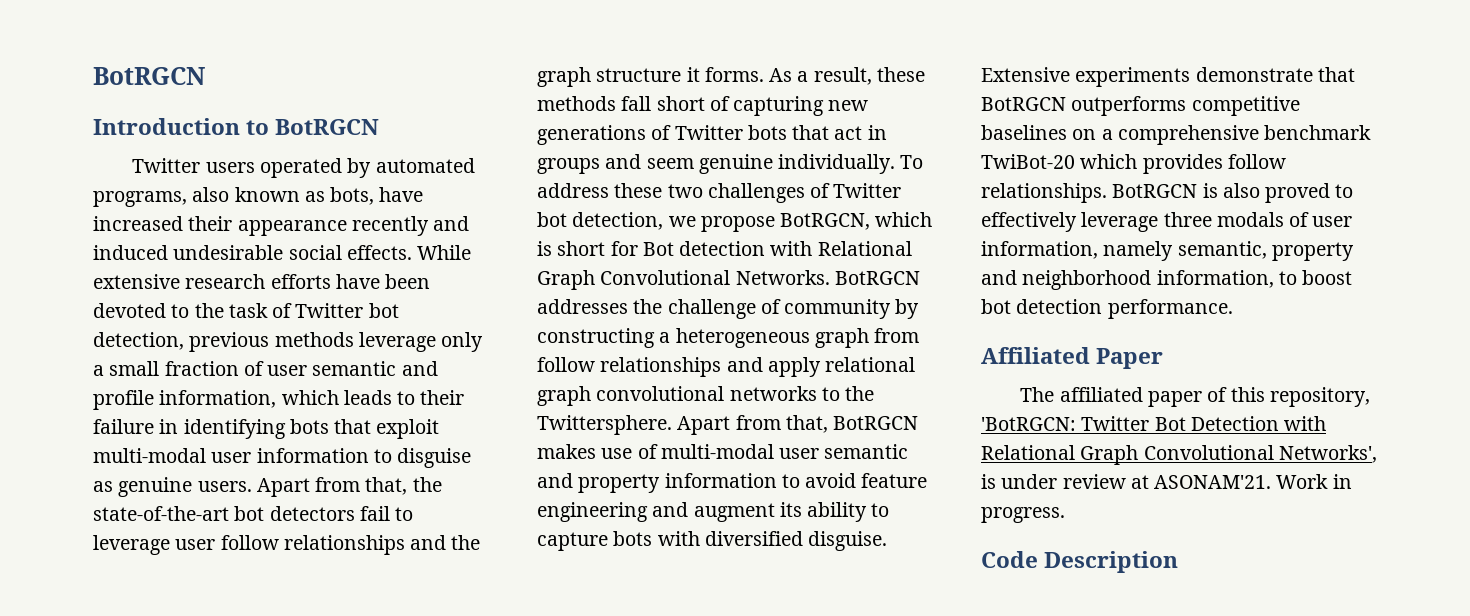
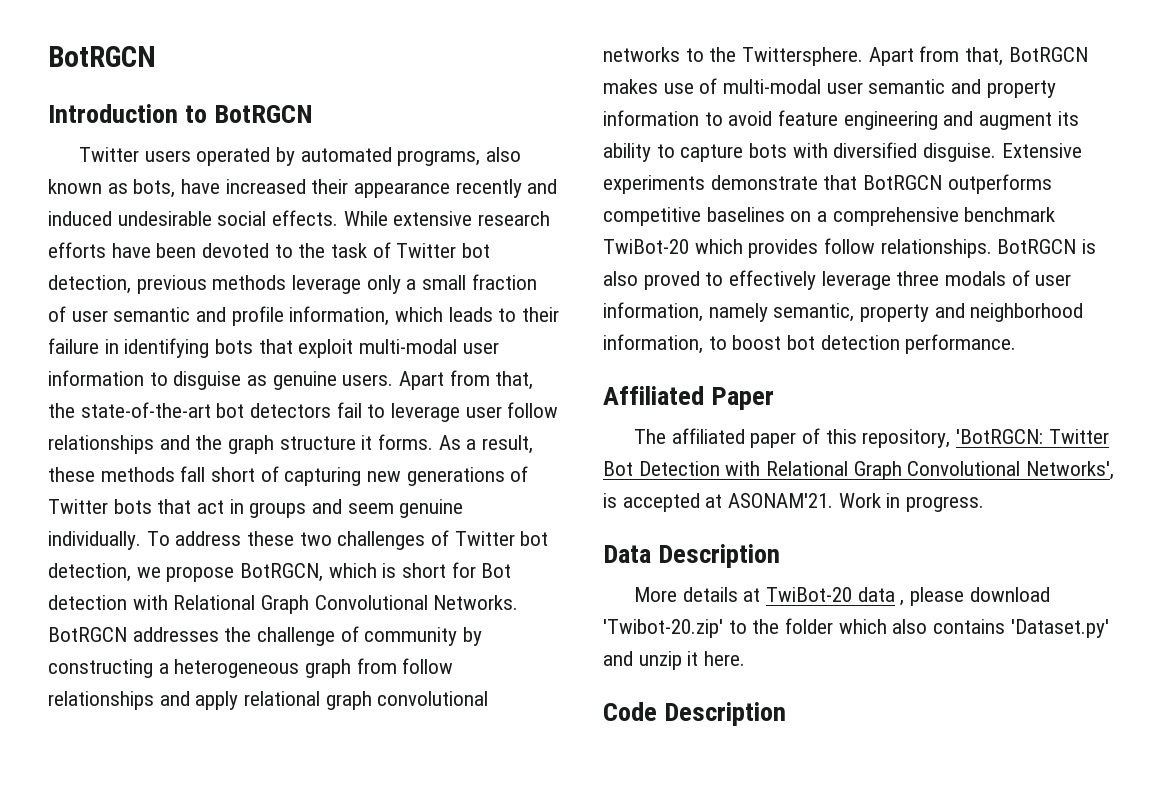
- The affiliated paper of this repository, 'BotRGCN: Twitter Bot Detection with Relational Graph Convolutional Networks', is under review at ASONAM'21.
+ The affiliated paper of this repository, 'BotRGCN: Twitter Bot Detection with Relational Graph Convolutional Networks', is accepted at ASONAM'21.
+ Data Description
+ More details at TwiBot-20 data , please download 'Twibot-20.zip' to the folder which also contains 'Dataset.py' and unzip it here.

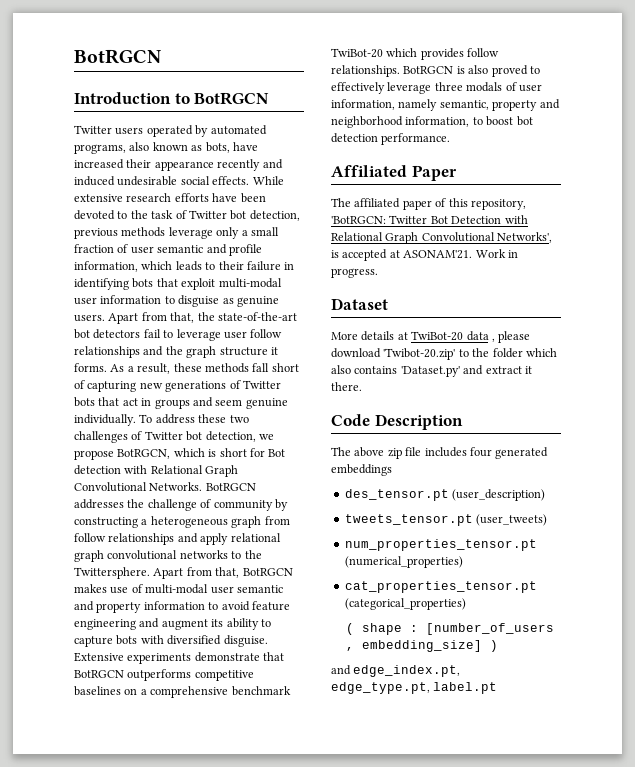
- Data Description
+ Dataset
- More details at TwiBot-20 data , please download 'Twibot-20.zip' to the folder which also contains 'Dataset.py' and unzip it here.
+ More details at TwiBot-20 data , please download 'Twibot-20.zip' to the folder which also contains 'Dataset.py' and extract it there.
+ The above zip file includes four generated embeddings
+ des_tensor.pt (user_description)
+ tweets_tensor.pt (user_tweets)
+ num_properties_tensor.pt (numerical_properties)
+ cat_properties_tensor.pt (categorical_properties)
+ ( shape : [number_of_users , embedding_size] )
+ and edge_index.pt, edge_type.pt, label.pt

